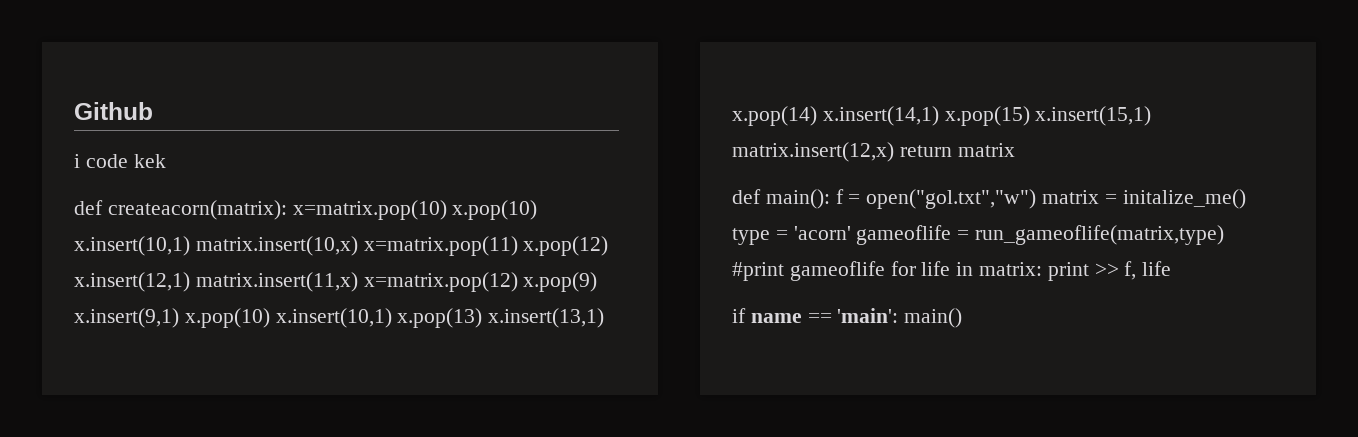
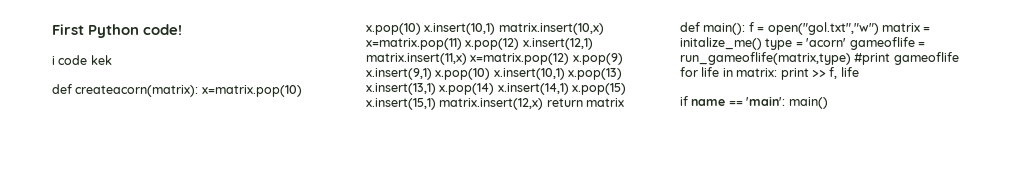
- Github
+ First Python code!

